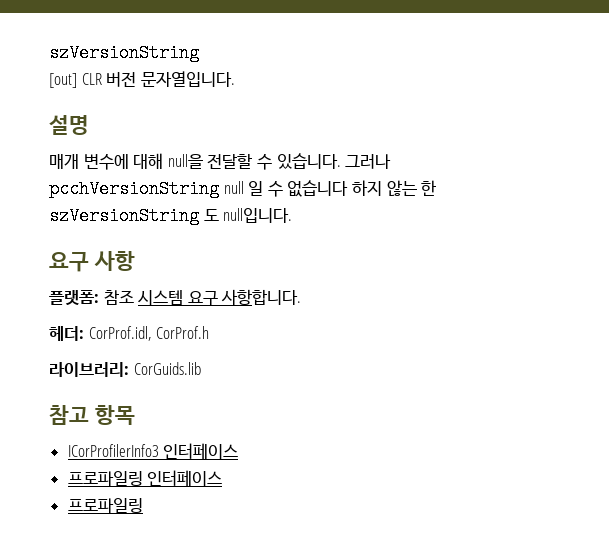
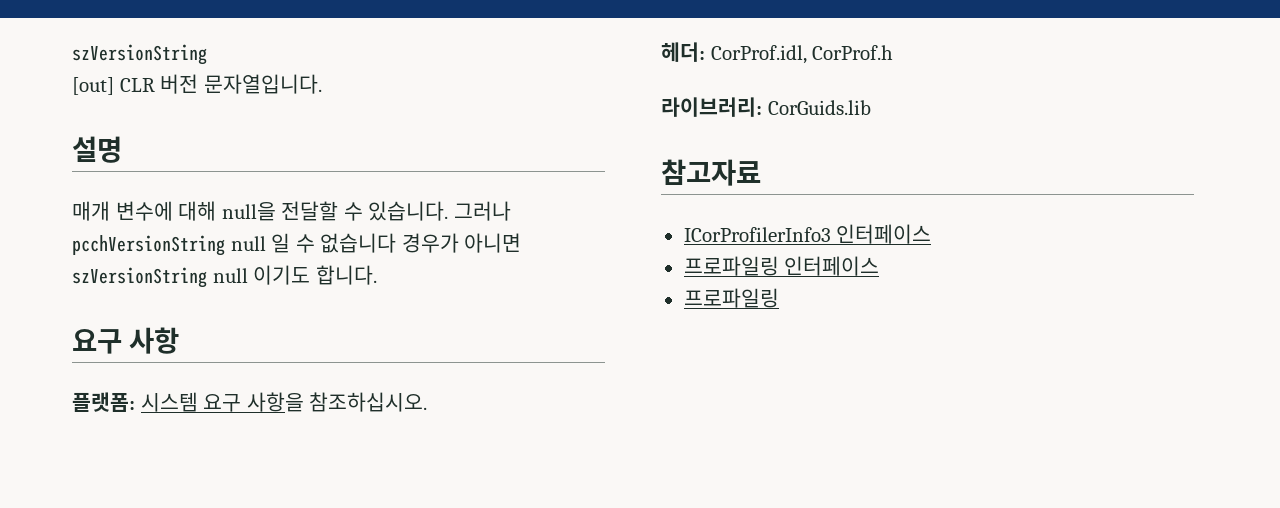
- 그러나 pcchVersionString null 일 수 없습니다 하지 않는 한 szVersionString 도 null입니다.
+ 그러나 pcchVersionString null 일 수 없습니다 경우가 아니면 szVersionString null 이기도 합니다.
- 플랫폼: 참조 시스템 요구 사항합니다.
+ 플랫폼: 시스템 요구 사항을 참조하십시오.
- 참고 항목
+ 참고자료

